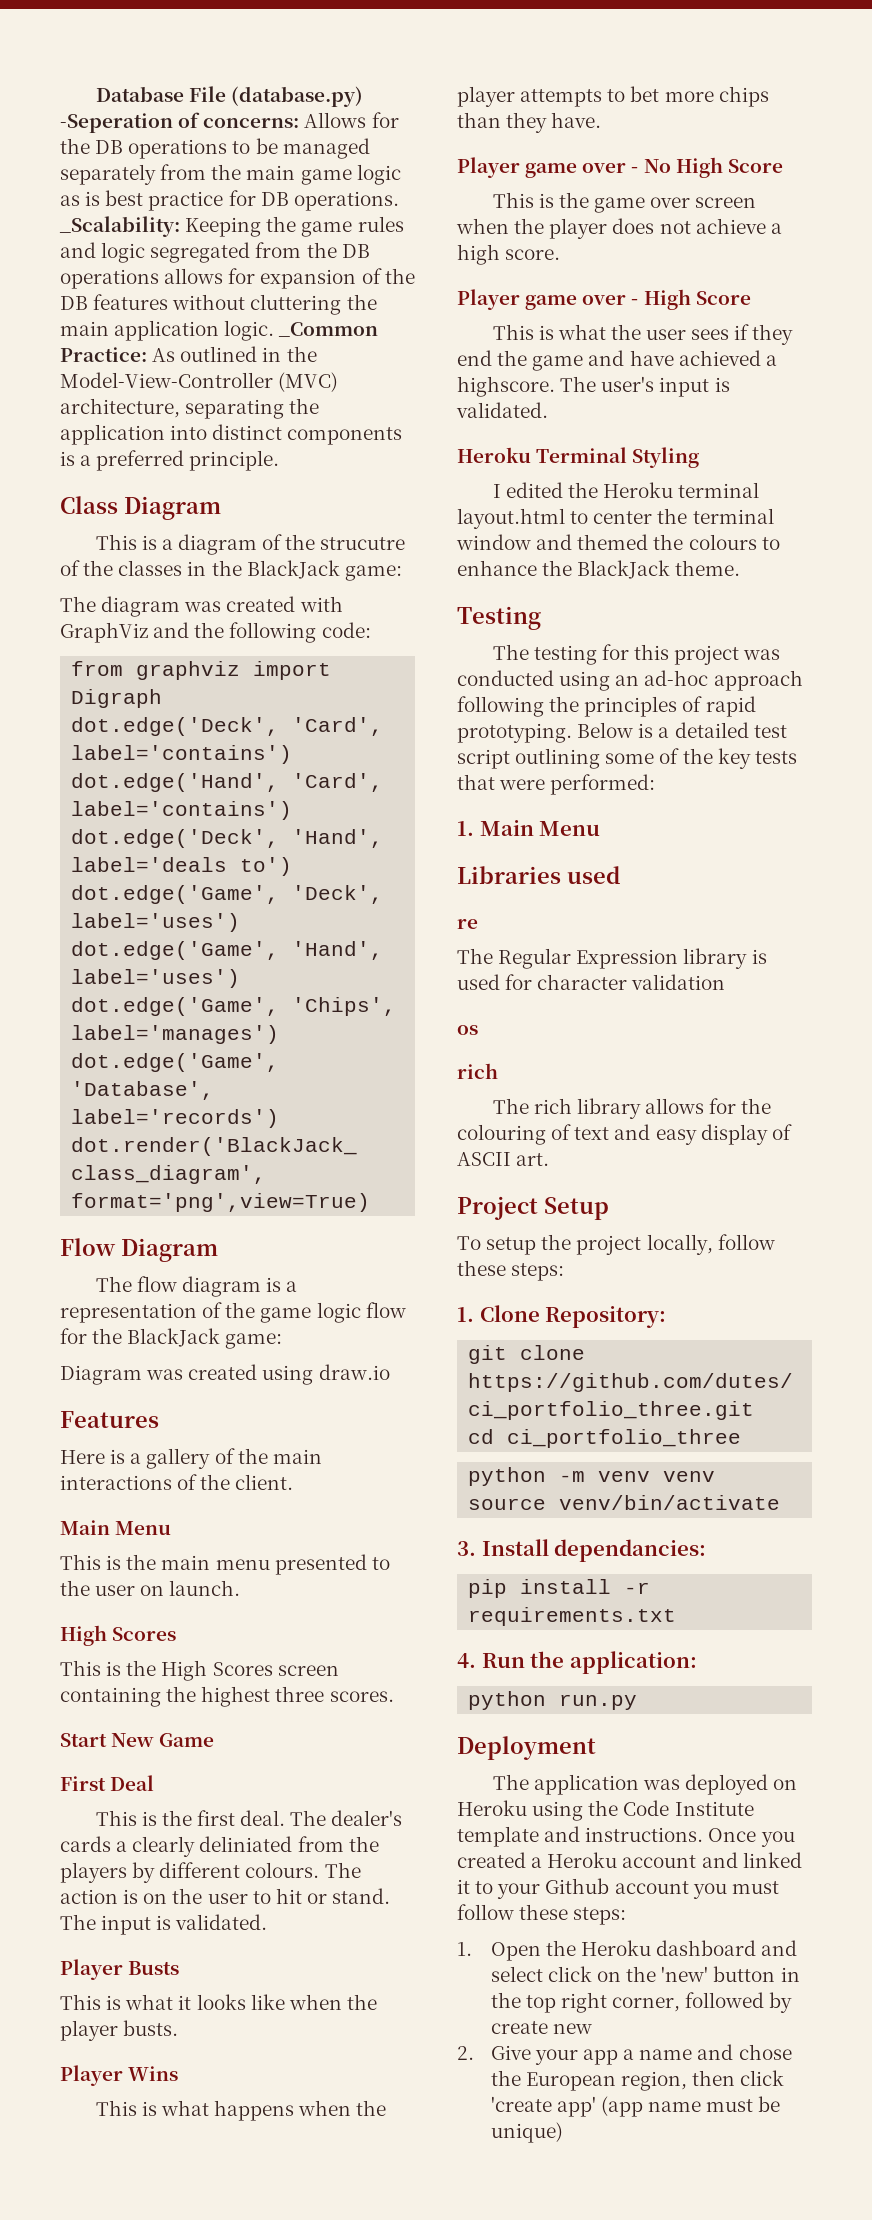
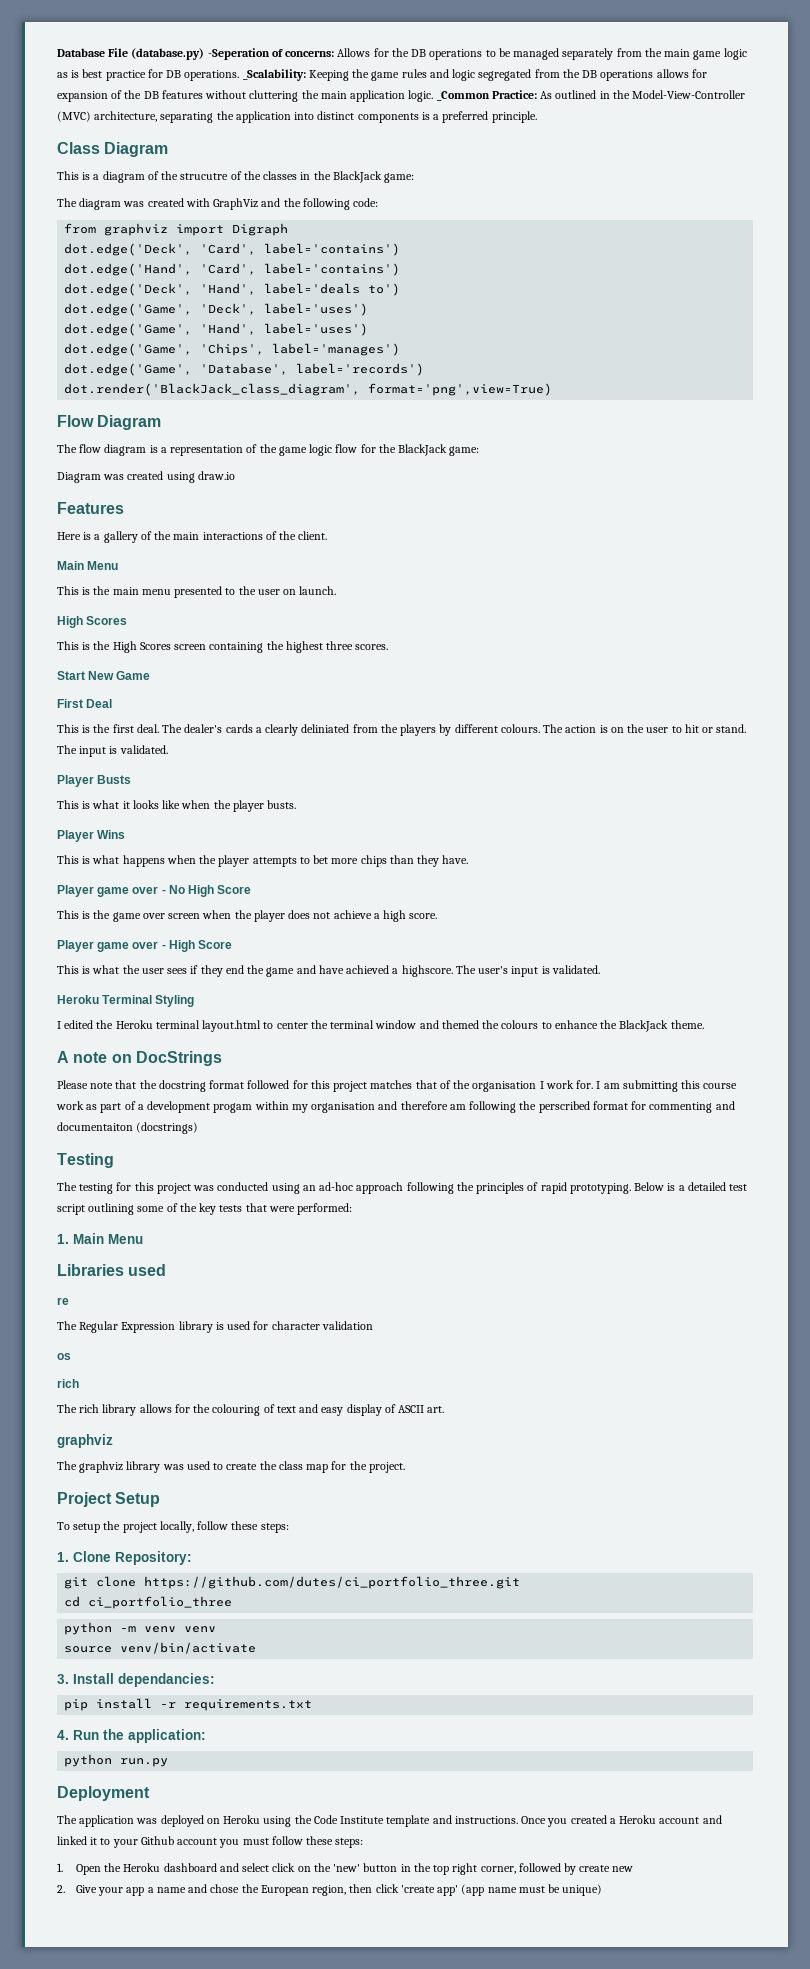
+ A note on DocStrings
+ Please note that the docstring format followed for this project matches that of the organisation I work for. I am submitting this course work as part of a development progam within my organisation and therefore am following the perscribed format for commenting and documentaiton (docstrings)
  The rich library allows for the colouring of text and easy display of ASCII art.
+ graphviz
+ The graphviz library was used to create the class map for the project.

